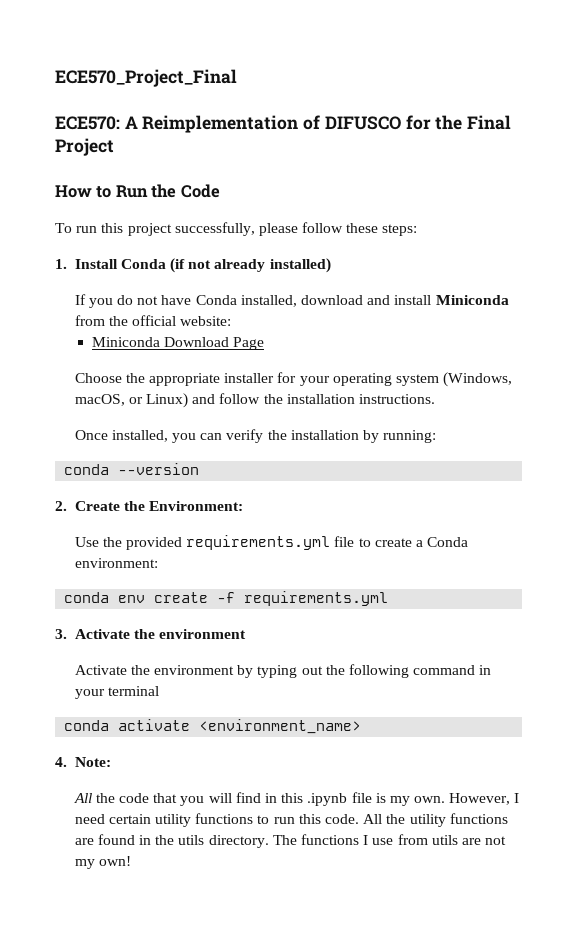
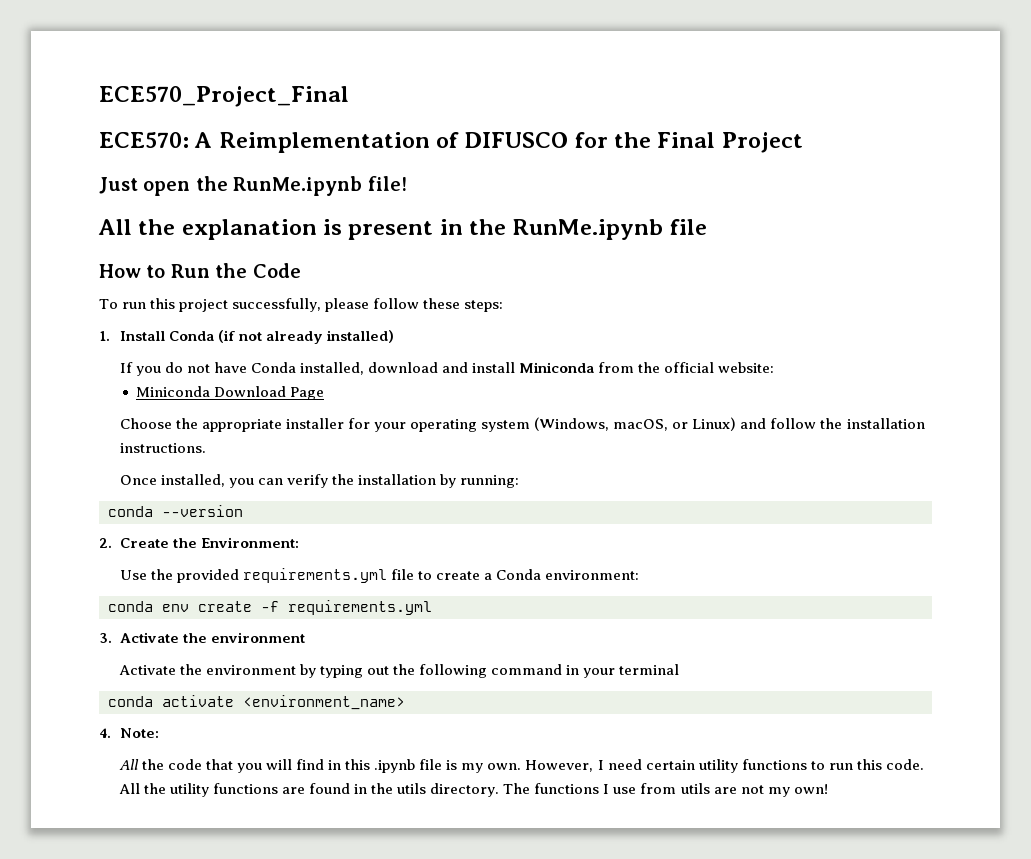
+ Just open the RunMe.ipynb file!
+ All the explanation is present in the RunMe.ipynb file

